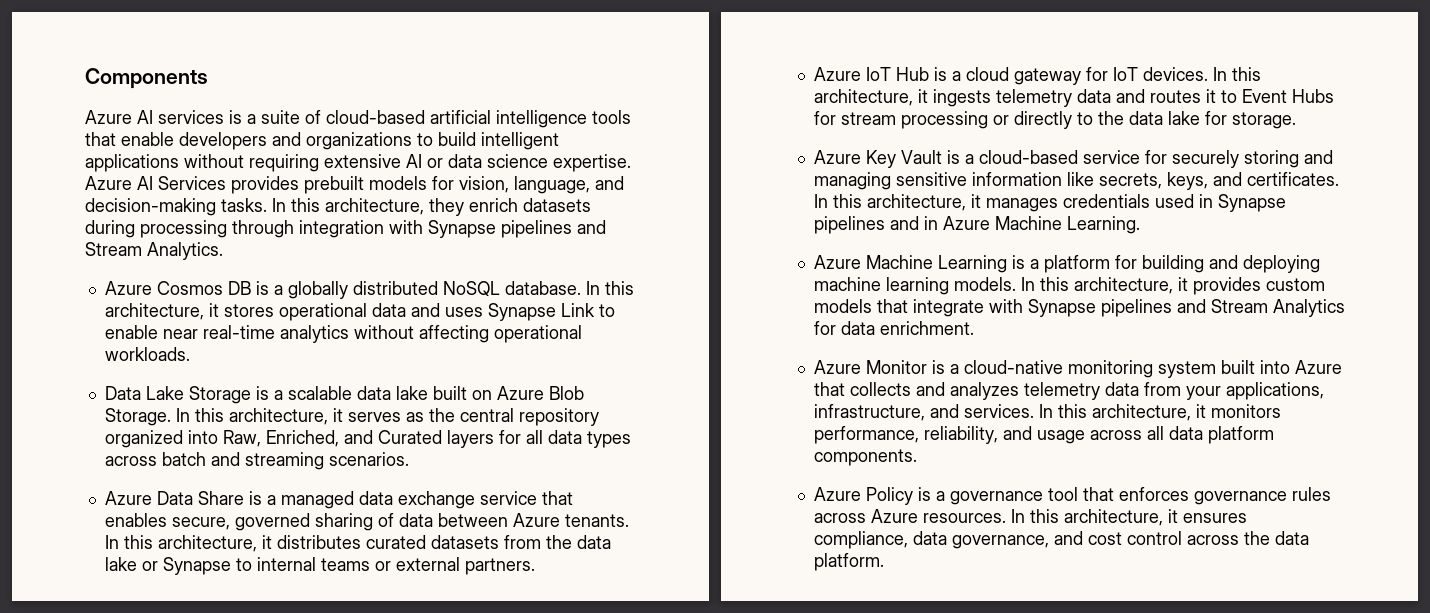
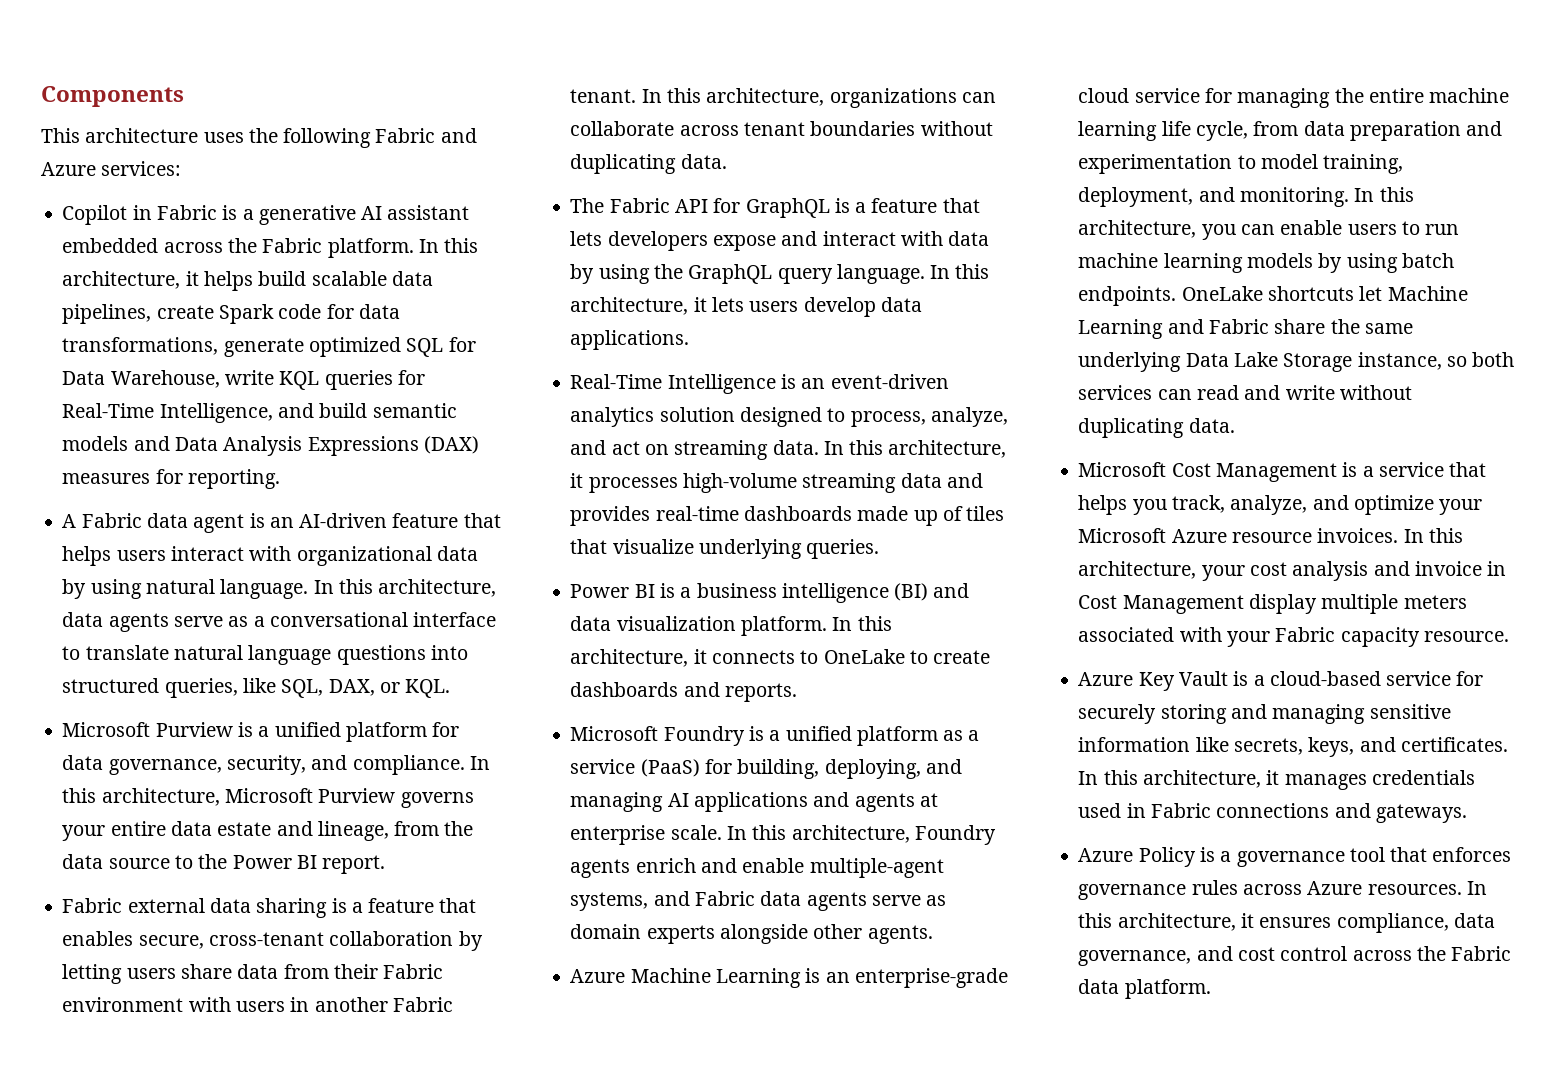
- Azure AI services is a suite of cloud-based artificial intelligence tools that enable developers and organizations to build intelligent applications without requiring extensive AI or data science expertise. Azure AI Services provides prebuilt models for vision, language, and decision-making tasks. In this architecture, they enrich datasets during processing through integration with Synapse pipelines and Stream Analytics.
- Azure Cosmos DB is a globally distributed NoSQL database. In this architecture, it stores operational data and uses Synapse Link to enable near real-time analytics without affecting operational workloads.
- Data Lake Storage is a scalable data lake built on Azure Blob Storage. In this architecture, it serves as the central repository organized into Raw, Enriched, and Curated layers for all data types across batch and streaming scenarios.
- Azure Data Share is a managed data exchange service that enables secure, governed sharing of data between Azure tenants. In this architecture, it distributes curated datasets from the data lake or Synapse to internal teams or external partners.
- Azure IoT Hub is a cloud gateway for IoT devices. In this architecture, it ingests telemetry data and routes it to Event Hubs for stream processing or directly to the data lake for storage.
+ This architecture uses the following Fabric and Azure services:
+ Copilot in Fabric is a generative AI assistant embedded across the Fabric platform. In this architecture, it helps build scalable data pipelines, create Spark code for data transformations, generate optimized SQL for Data Warehouse, write KQL queries for Real-Time Intelligence, and build semantic models and Data Analysis Expressions (DAX) measures for reporting.
+ A Fabric data agent is an AI-driven feature that helps users interact with organizational data by using natural language. In this architecture, data agents serve as a conversational interface to translate natural language questions into structured queries, like SQL, DAX, or KQL.
+ Microsoft Purview is a unified platform for data governance, security, and compliance. In this architecture, Microsoft Purview governs your entire data estate and lineage, from the data source to the Power BI report.
+ Fabric external data sharing is a feature that enables secure, cross-tenant collaboration by letting users share data from their Fabric environment with users in another Fabric tenant. In this architecture, organizations can collaborate across tenant boundaries without duplicating data.
+ The Fabric API for GraphQL is a feature that lets developers expose and interact with data by using the GraphQL query language. In this architecture, it lets users develop data applications.
+ Real-Time Intelligence is an event-driven analytics solution designed to process, analyze, and act on streaming data. In this architecture, it processes high-volume streaming data and provides real-time dashboards made up of tiles that visualize underlying queries.
+ Power BI is a business intelligence (BI) and data visualization platform. In this architecture, it connects to OneLake to create dashboards and reports.
+ Microsoft Foundry is a unified platform as a service (PaaS) for building, deploying, and managing AI applications and agents at enterprise scale. In this architecture, Foundry agents enrich and enable multiple-agent systems, and Fabric data agents serve as domain experts alongside other agents.
+ Azure Machine Learning is an enterprise-grade cloud service for managing the entire machine learning life cycle, from data preparation and experimentation to model training, deployment, and monitoring. In this architecture, you can enable users to run machine learning models by using batch endpoints. OneLake shortcuts let Machine Learning and Fabric share the same underlying Data Lake Storage instance, so both services can read and write without duplicating data.
+ Microsoft Cost Management is a service that helps you track, analyze, and optimize your Microsoft Azure resource invoices. In this architecture, your cost analysis and invoice in Cost Management display multiple meters associated with your Fabric capacity resource.
- In this architecture, it manages credentials used in Synapse pipelines and in Azure Machine Learning.
- Azure Machine Learning is a platform for building and deploying machine learning models. In this architecture, it provides custom models that integrate with Synapse pipelines and Stream Analytics for data enrichment.
- Azure Monitor is a cloud-native monitoring system built into Azure that collects and analyzes telemetry data from your applications, infrastructure, and services. In this architecture, it monitors performance, reliability, and usage across all data platform components.
+ In this architecture, it manages credentials used in Fabric connections and gateways.
- In this architecture, it ensures compliance, data governance, and cost control across the data platform.
+ In this architecture, it ensures compliance, data governance, and cost control across the Fabric data platform.

